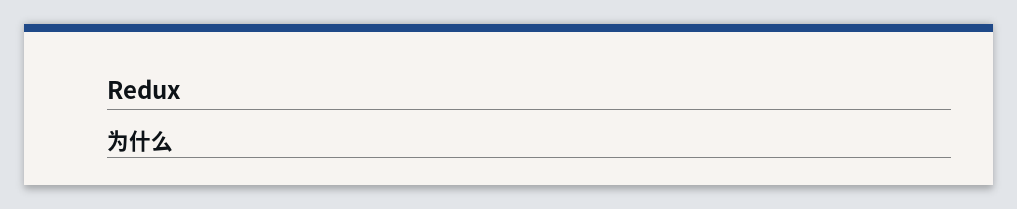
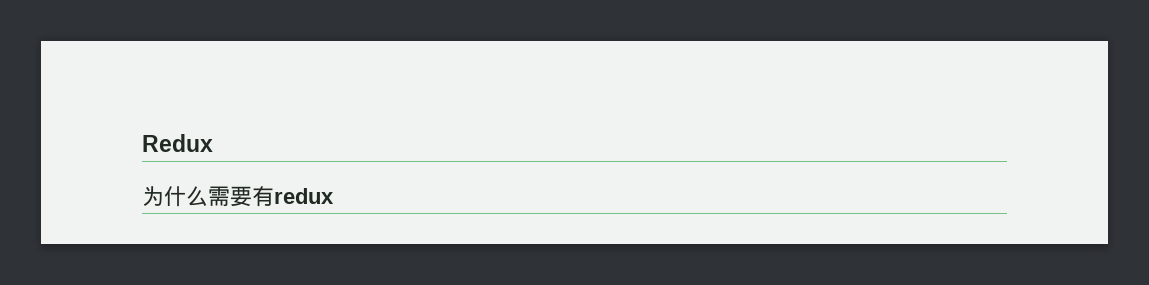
- 为什么
+ 为什么需要有redux

